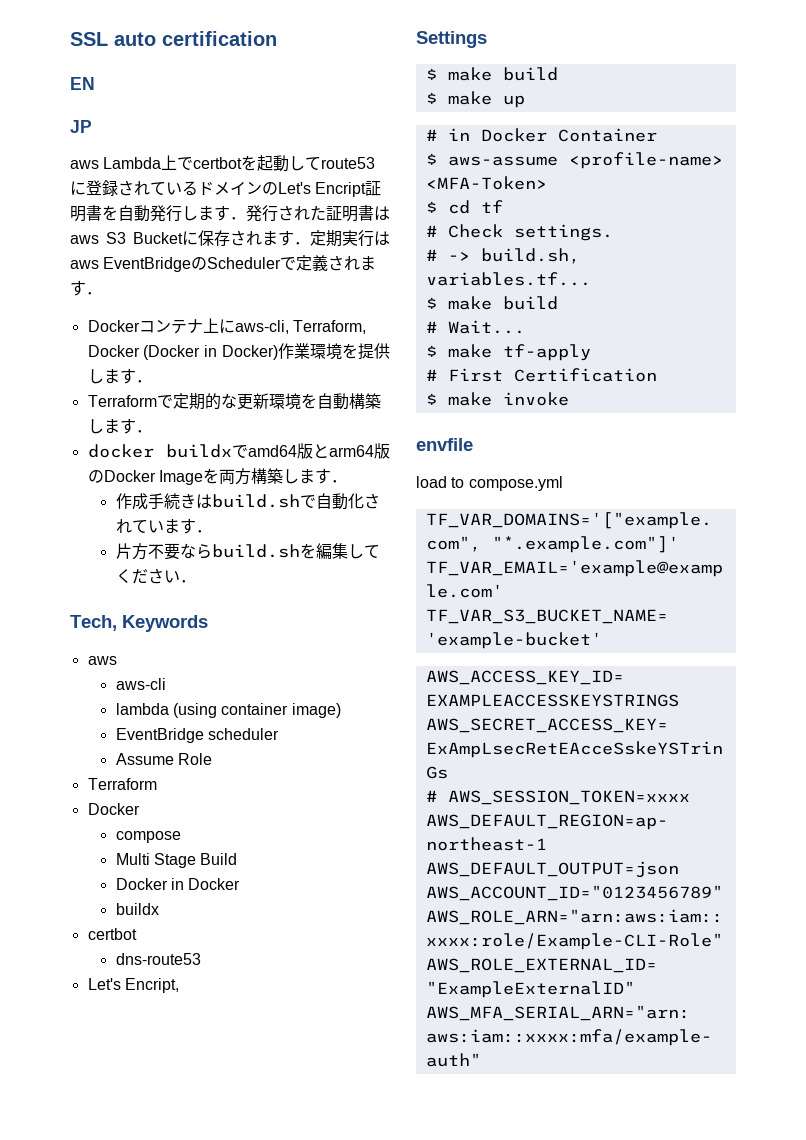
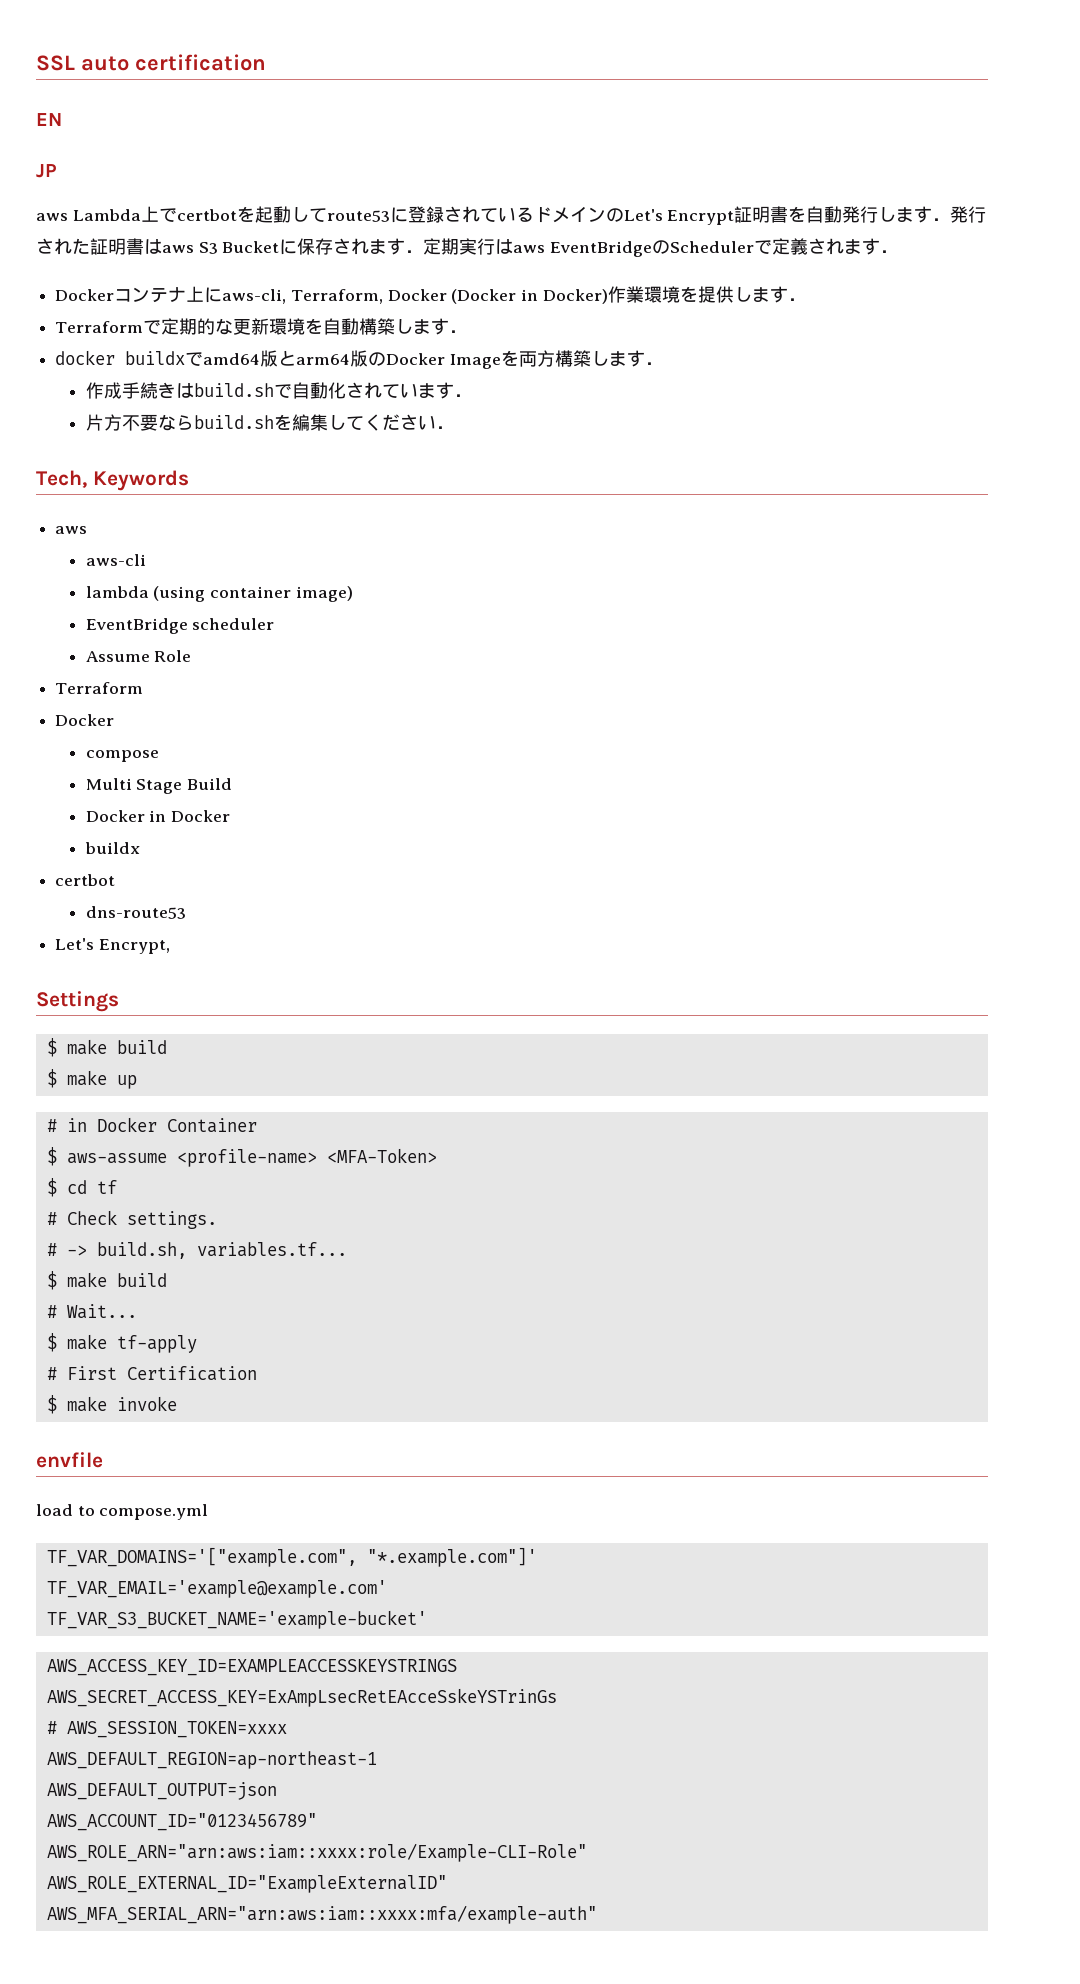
- aws Lambda上でcertbotを起動してroute53に登録されているドメインのLet's Encript証明書を自動発行します．発行された証明書はaws S3 Bucketに保存されます．定期実行はaws EventBridgeのSchedulerで定義されます．
+ aws Lambda上でcertbotを起動してroute53に登録されているドメインのLet's Encrypt証明書を自動発行します．発行された証明書はaws S3 Bucketに保存されます．定期実行はaws EventBridgeのSchedulerで定義されます．
- Let's Encript,
+ Let's Encrypt,

